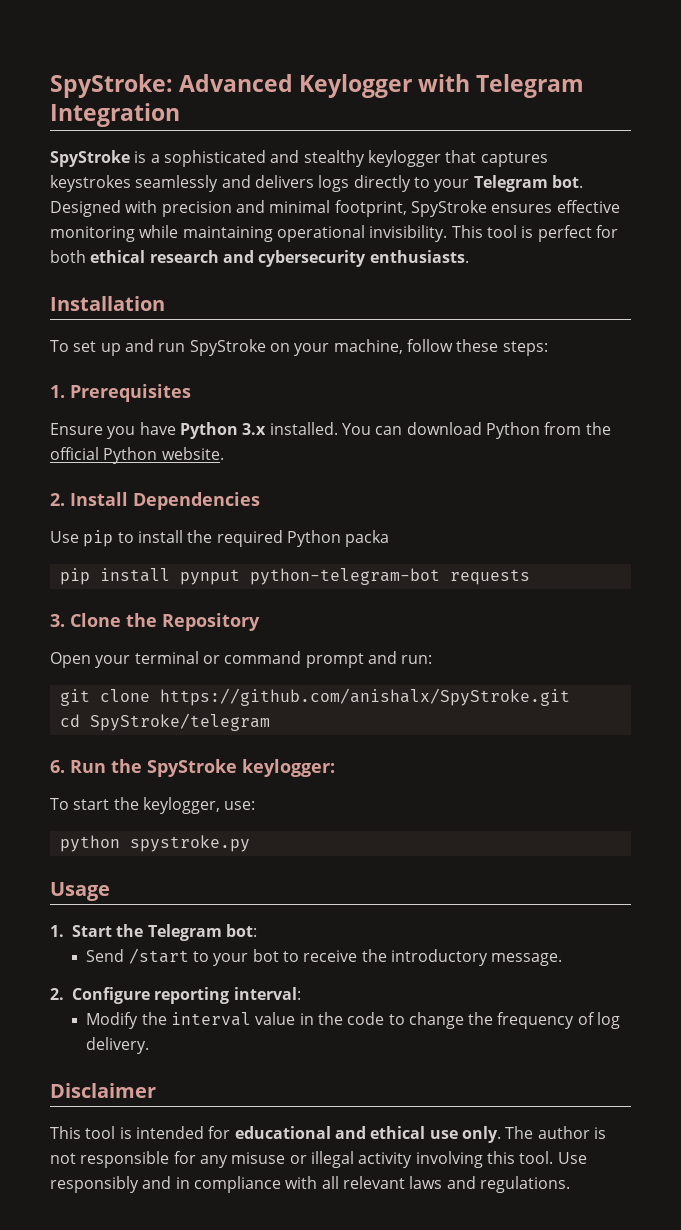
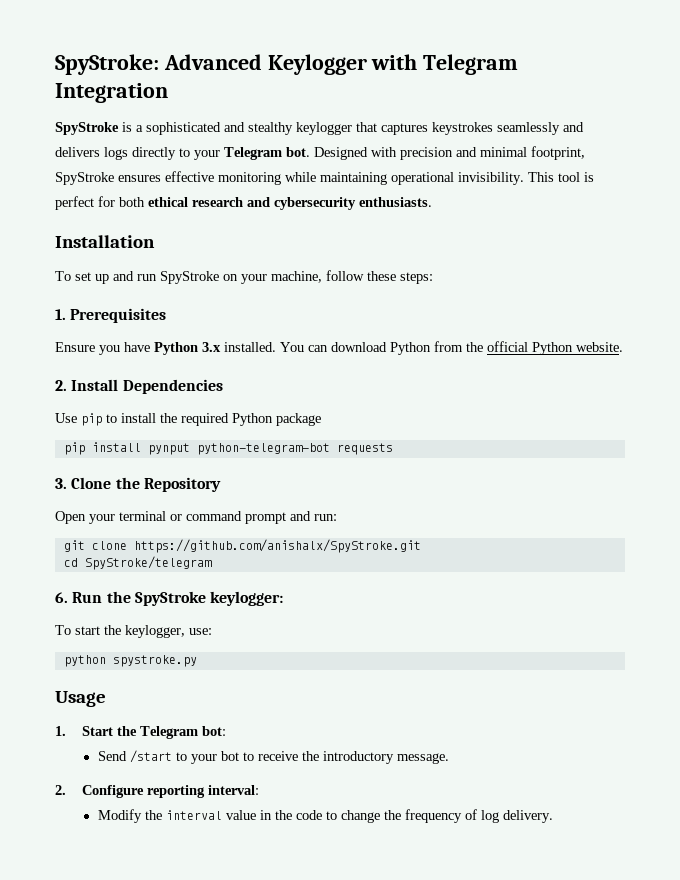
- Use pip to install the required Python packa
+ Use pip to install the required Python package
- Disclaimer
- This tool is intended for educational and ethical use only. The author is not responsible for any misuse or illegal activity involving this tool. Use responsibly and in compliance with all relevant laws and regulations.

